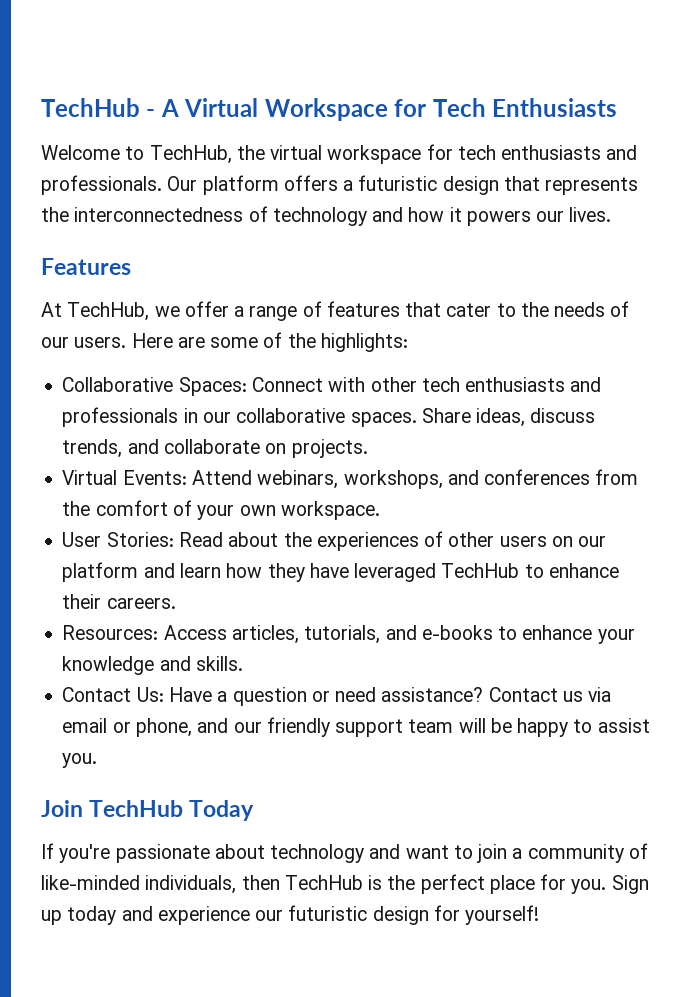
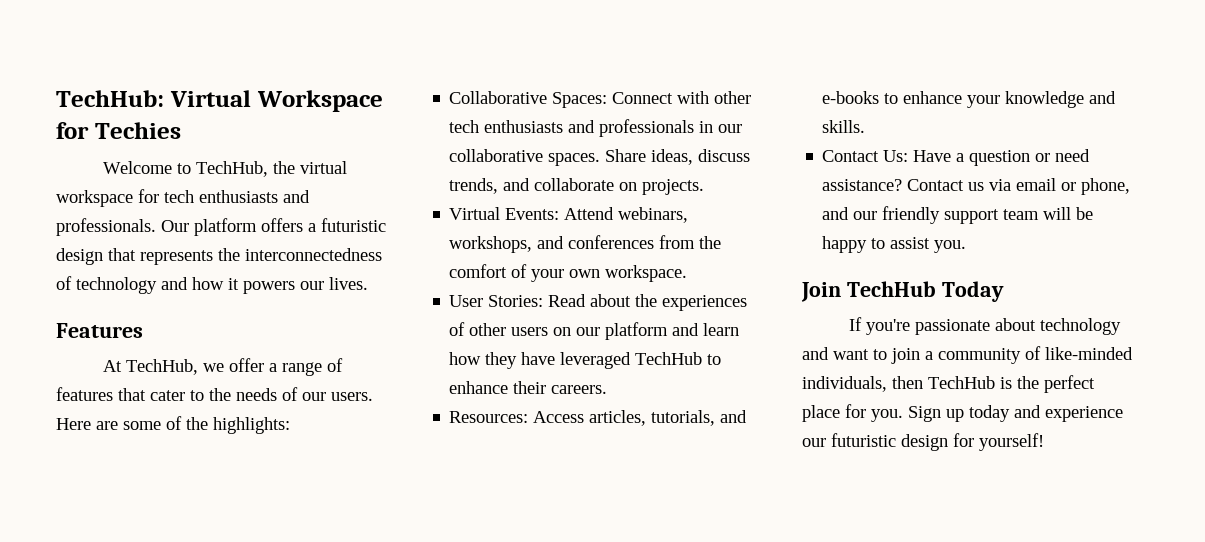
- TechHub - A Virtual Workspace for Tech Enthusiasts
+ TechHub: Virtual Workspace for Techies

